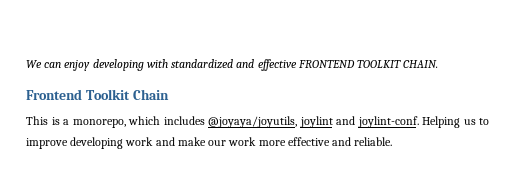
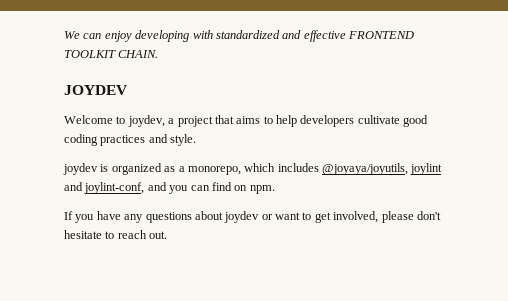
- Frontend Toolkit Chain
- This is a monorepo, which includes @joyaya/joyutils, joylint and joylint-conf. Helping us to improve developing work and make our work more effective and reliable.
+ JOYDEV
+ Welcome to joydev, a project that aims to help developers cultivate good coding practices and style.
+ joydev is organized as a monorepo, which includes @joyaya/joyutils, joylint and joylint-conf, and you can find on npm.
+ If you have any questions about joydev or want to get involved, please don't hesitate to reach out.

